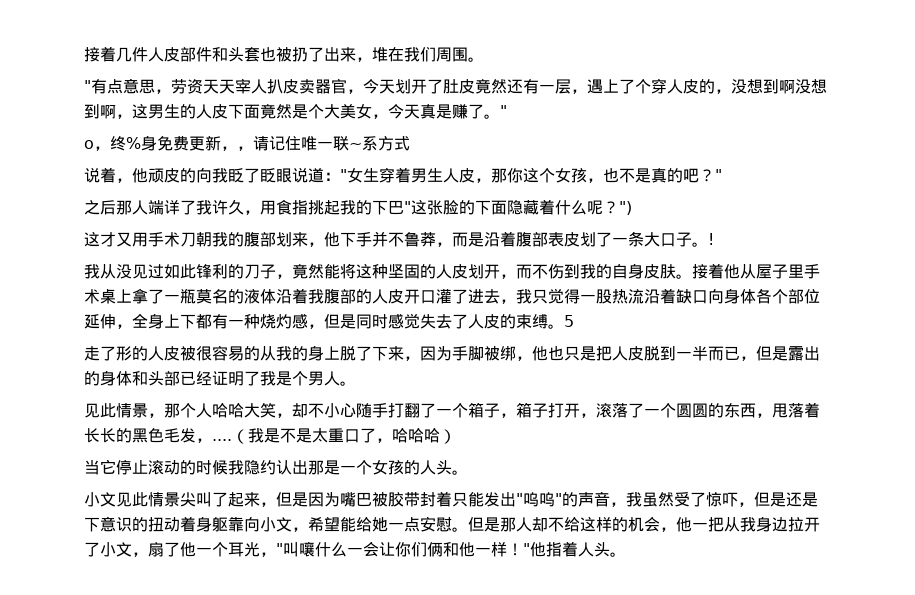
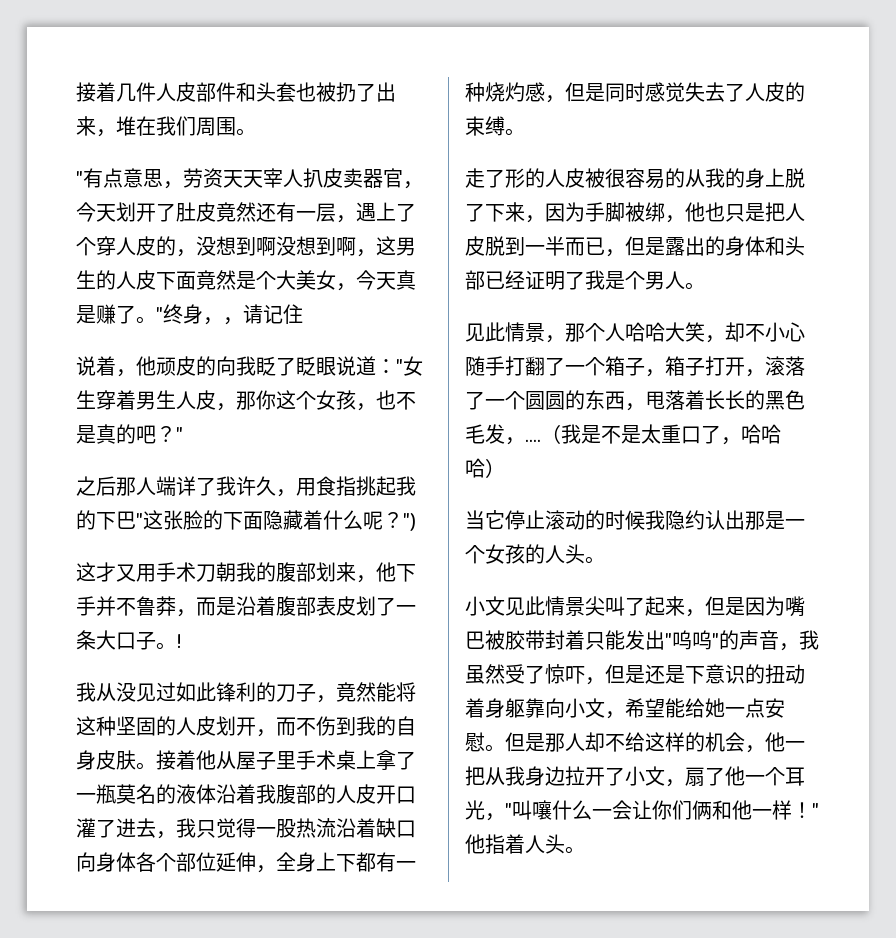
- "有点意思，劳资天天宰人扒皮卖器官，今天划开了肚皮竟然还有一层，遇上了个穿人皮的，没想到啊没想到啊，这男生的人皮下面竟然是个大美女，今天真是赚了。"
- o，终%身免费更新，，请记住唯一联~系方式
+ "有点意思，劳资天天宰人扒皮卖器官，今天划开了肚皮竟然还有一层，遇上了个穿人皮的，没想到啊没想到啊，这男生的人皮下面竟然是个大美女，今天真是赚了。"终身，，请记住
- 5

